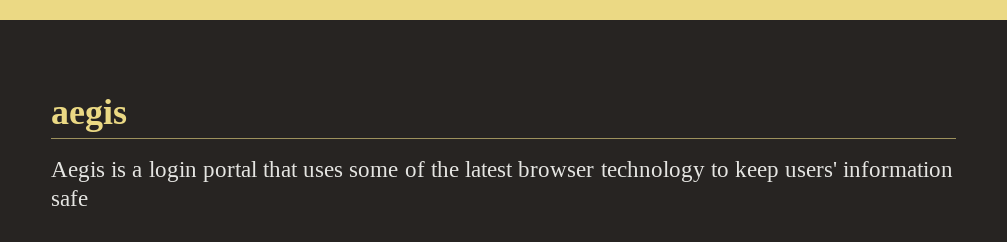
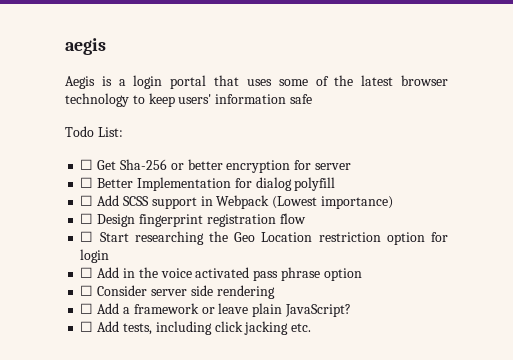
+ Todo List:
+ ☐ Get Sha-256 or better encryption for server
+ ☐ Better Implementation for dialog polyfill
+ ☐ Add SCSS support in Webpack (Lowest importance)
+ ☐ Design fingerprint registration flow
+ ☐ Start researching the Geo Location restriction option for login
+ ☐ Add in the voice activated pass phrase option
+ ☐ Consider server side rendering
+ ☐ Add a framework or leave plain JavaScript?
+ ☐ Add tests, including click jacking etc.

